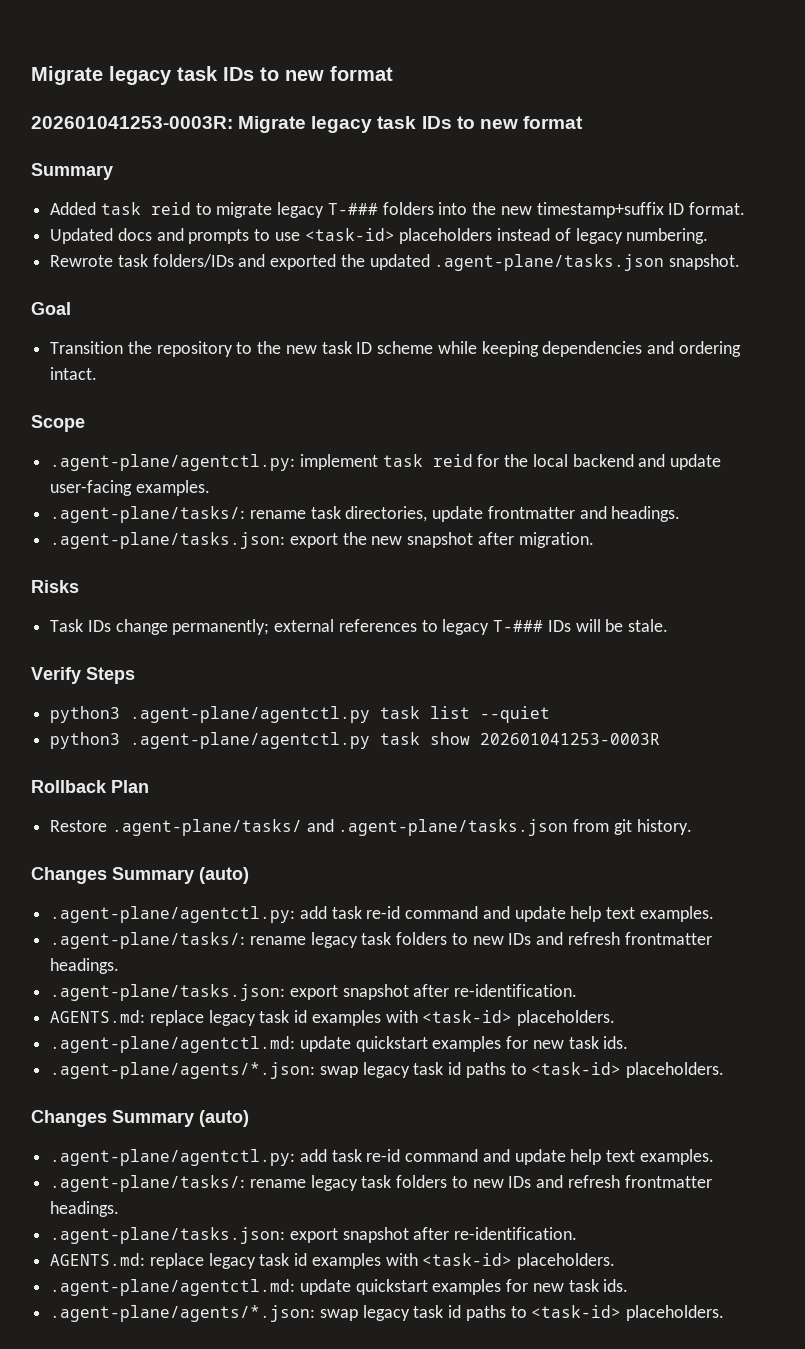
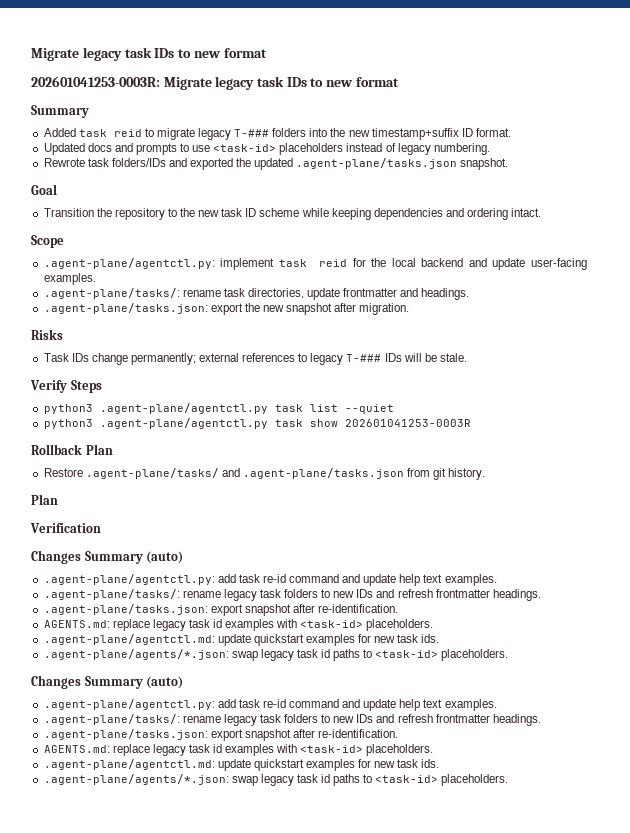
  Restore .agent-plane/tasks/ and .agent-plane/tasks.json from git history.
+ Plan
+ Verification

